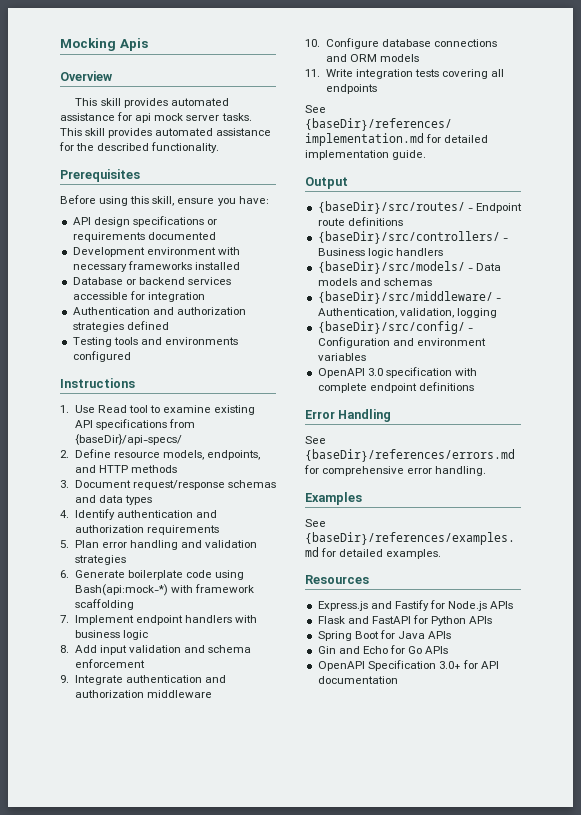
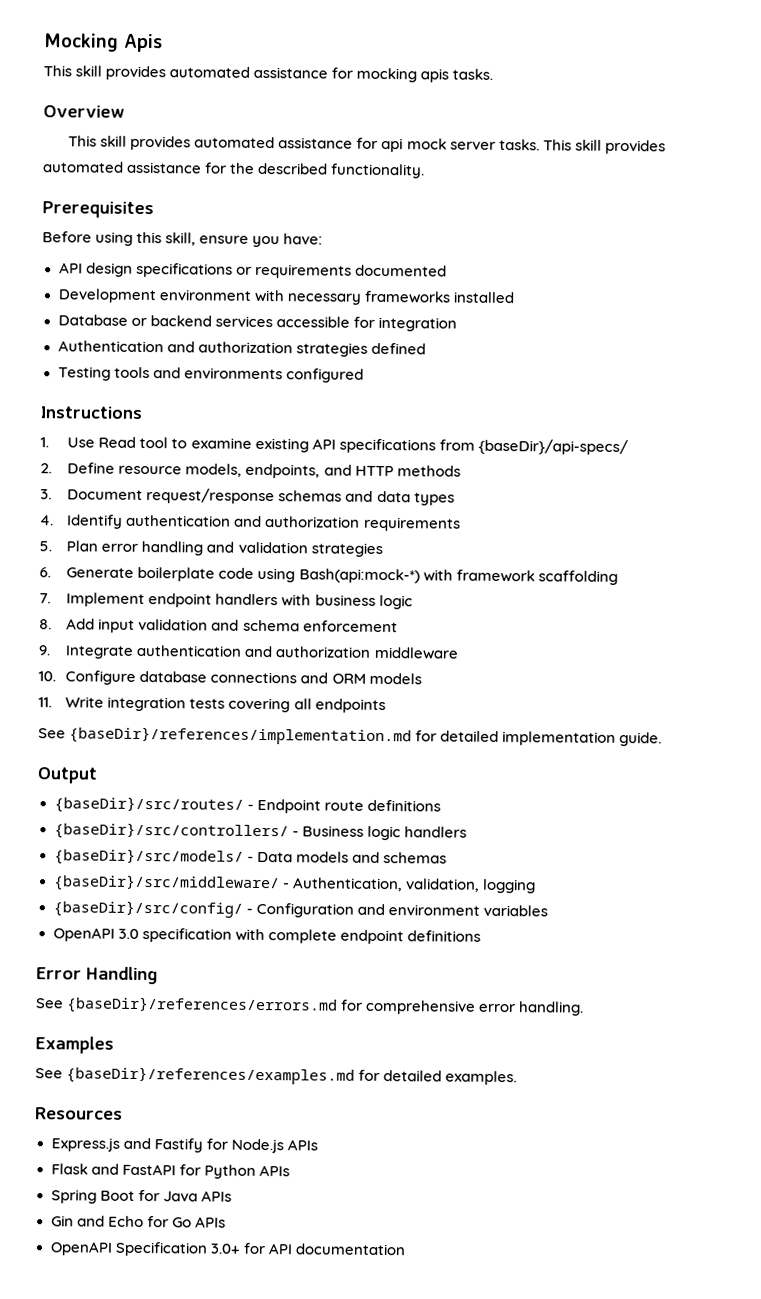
+ This skill provides automated assistance for mocking apis tasks.

